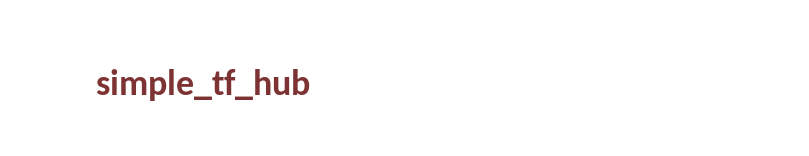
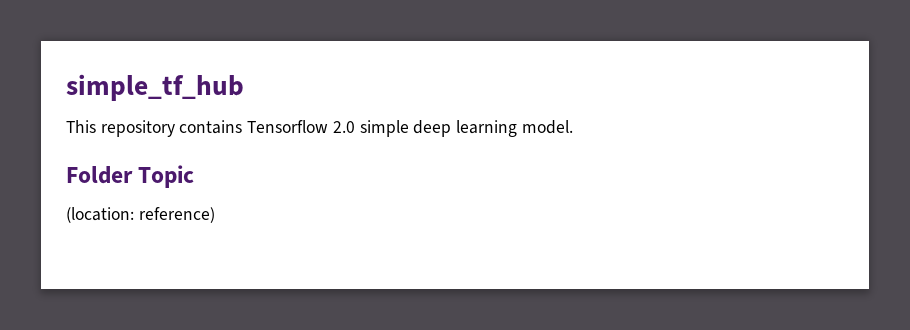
+ This repository contains Tensorflow 2.0 simple deep learning model.
+ Folder Topic
+ (location: reference)

